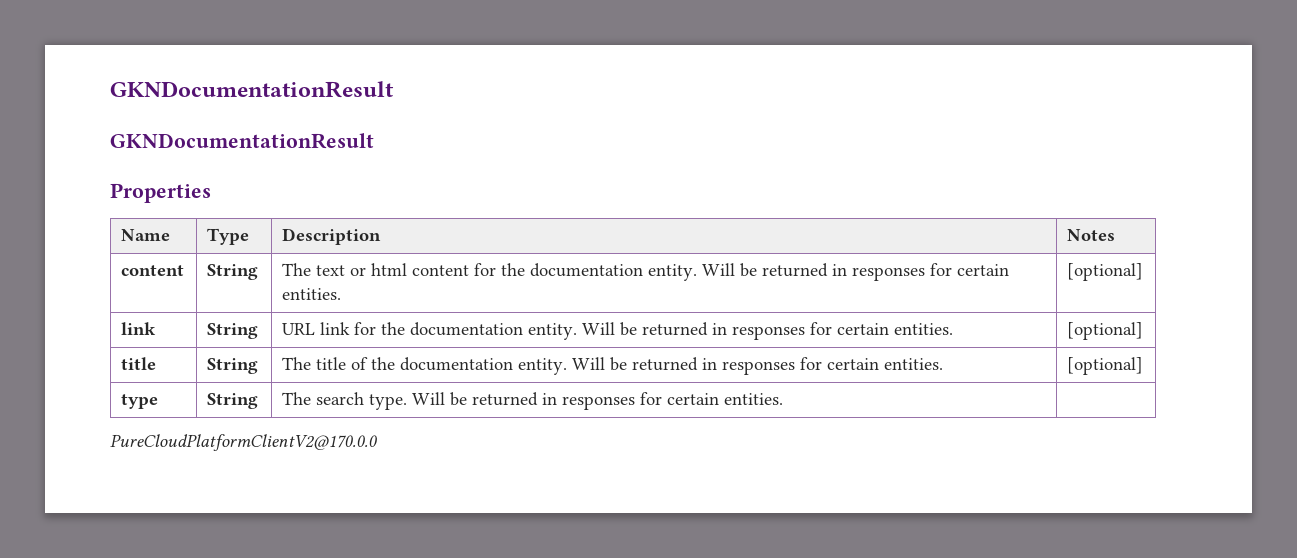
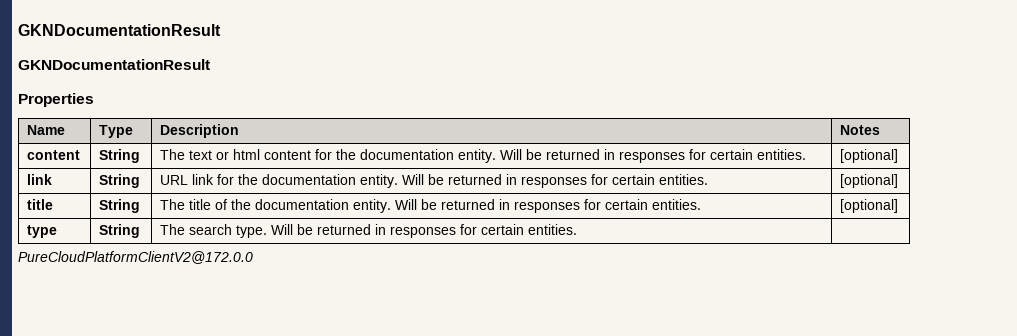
- PureCloudPlatformClientV2@170.0.0
+ PureCloudPlatformClientV2@172.0.0

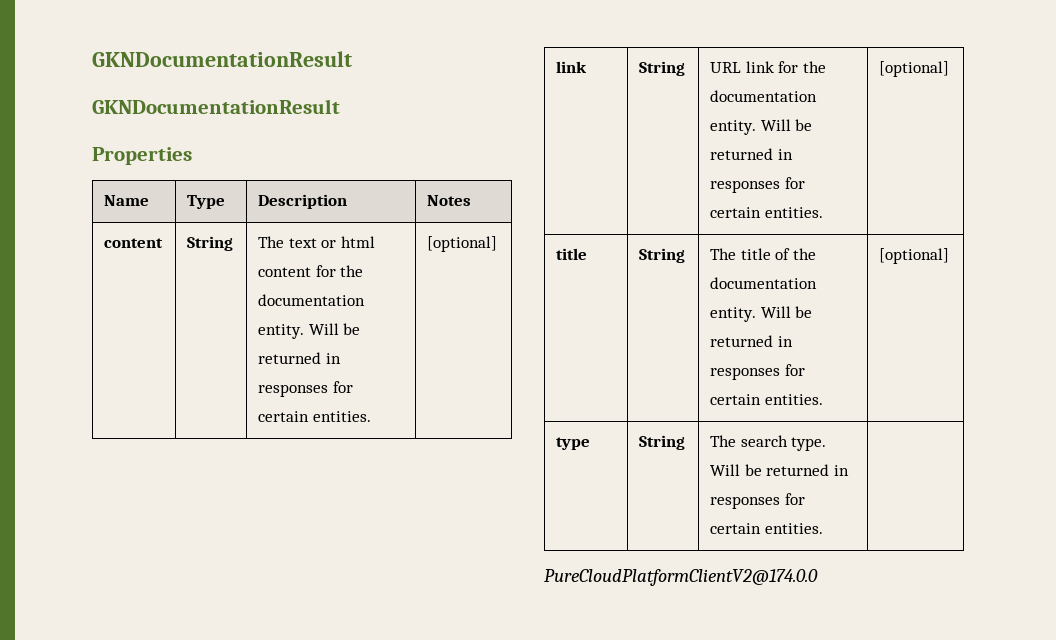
- PureCloudPlatformClientV2@172.0.0
+ PureCloudPlatformClientV2@174.0.0

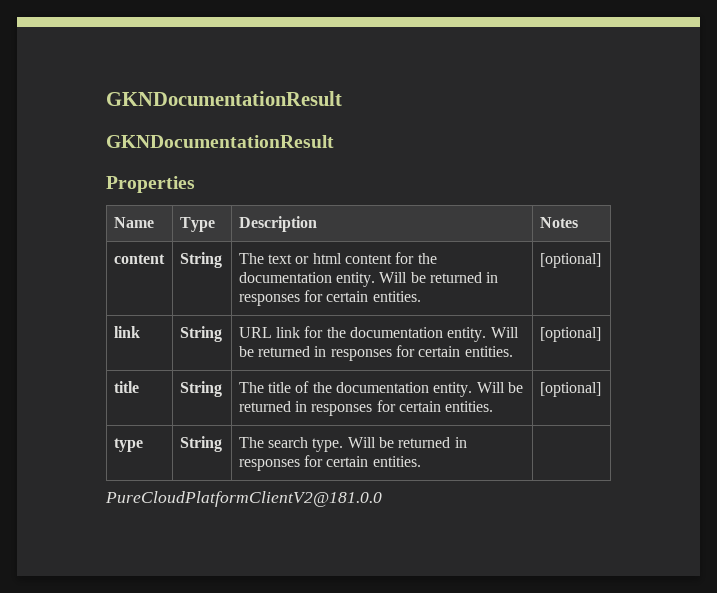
- PureCloudPlatformClientV2@174.0.0
+ PureCloudPlatformClientV2@181.0.0

